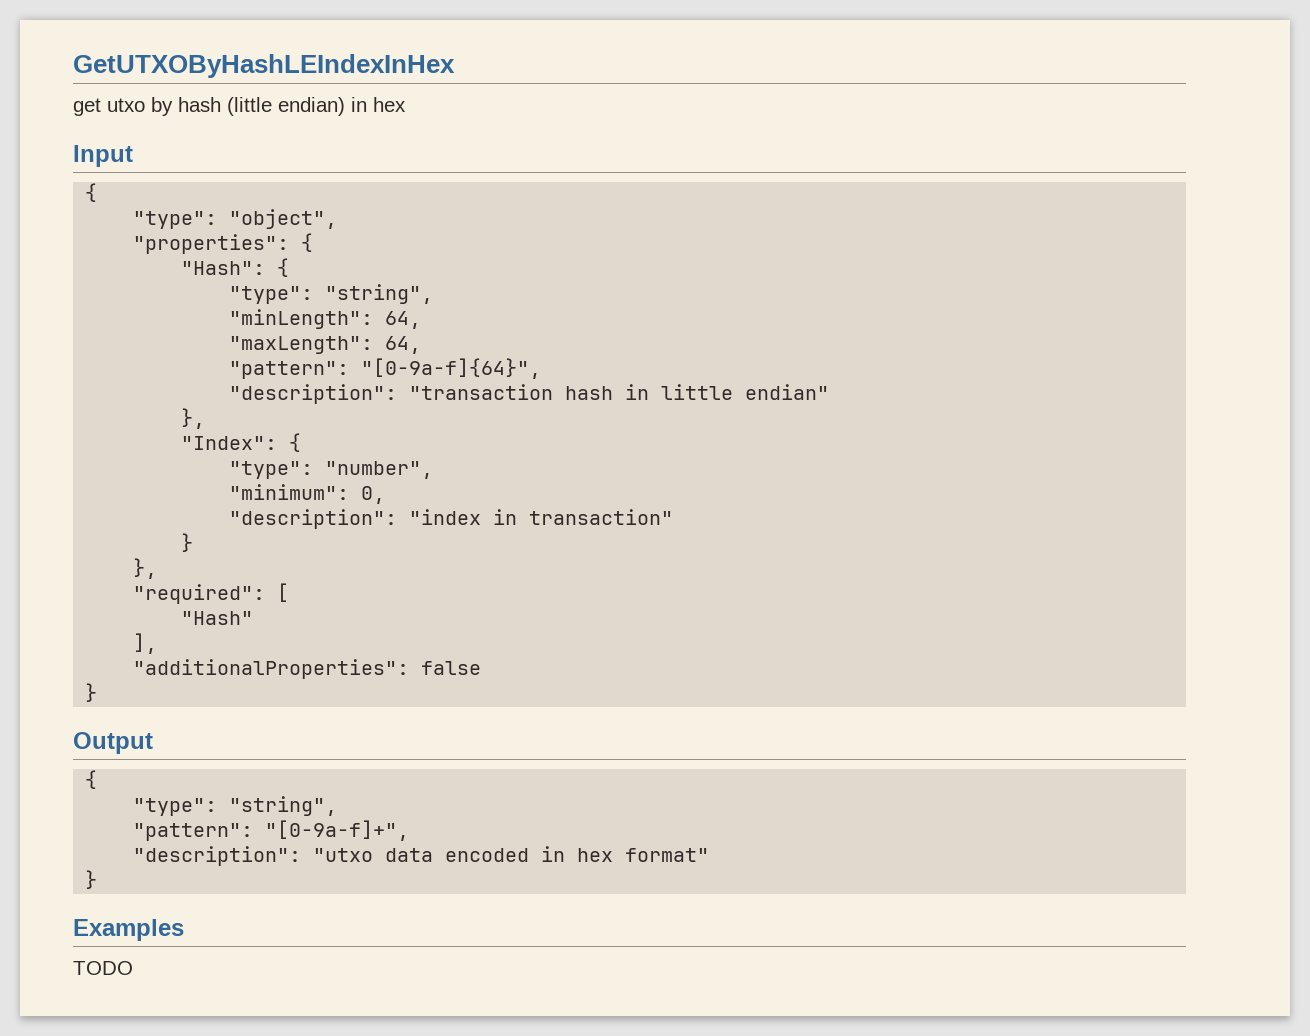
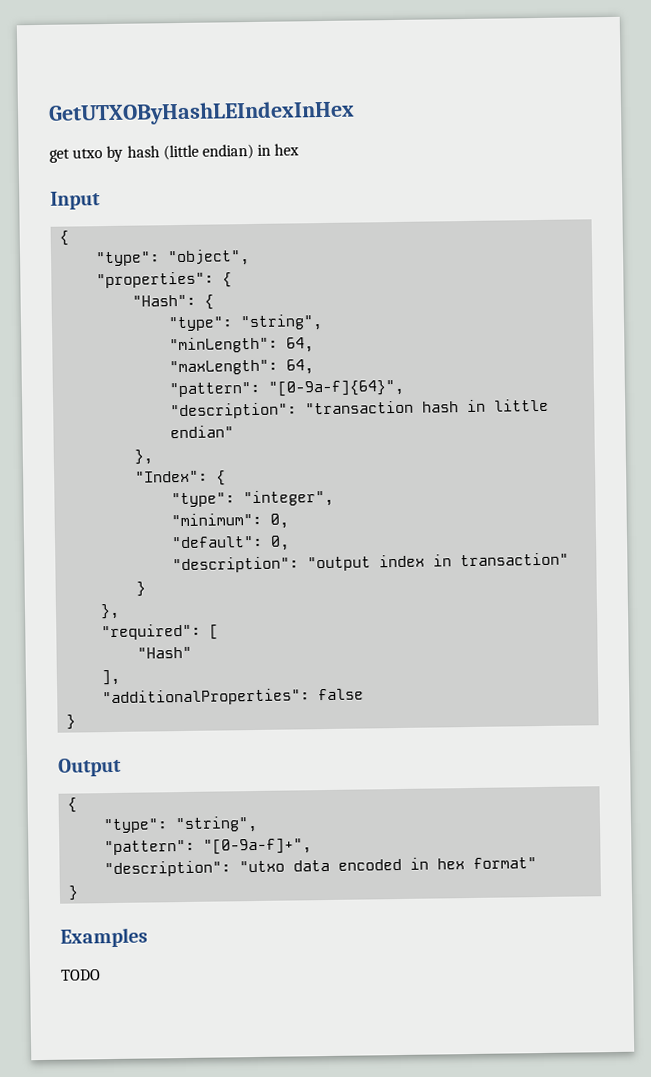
- "type": "number",
+ "type": "integer",
- "description": "index in transaction"
+ "default": 0,
+ "description": "output index in transaction"

